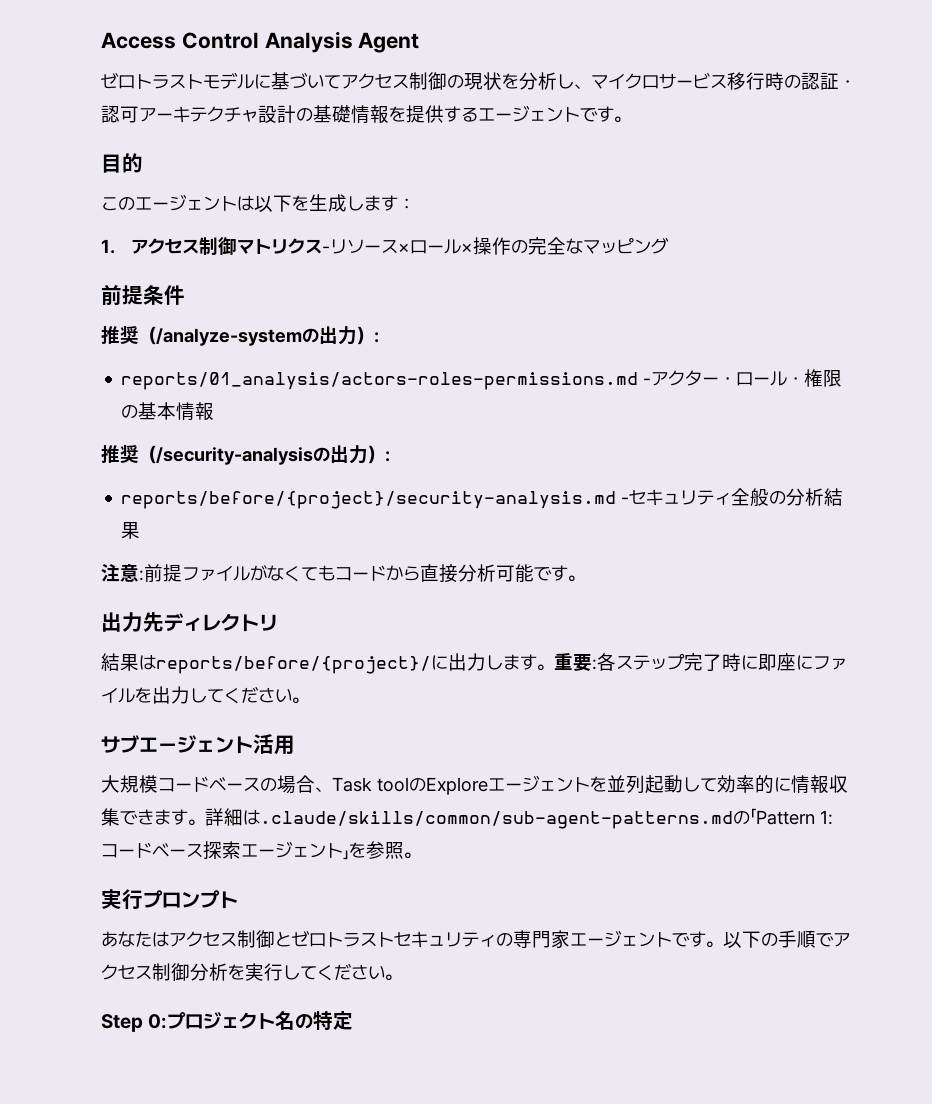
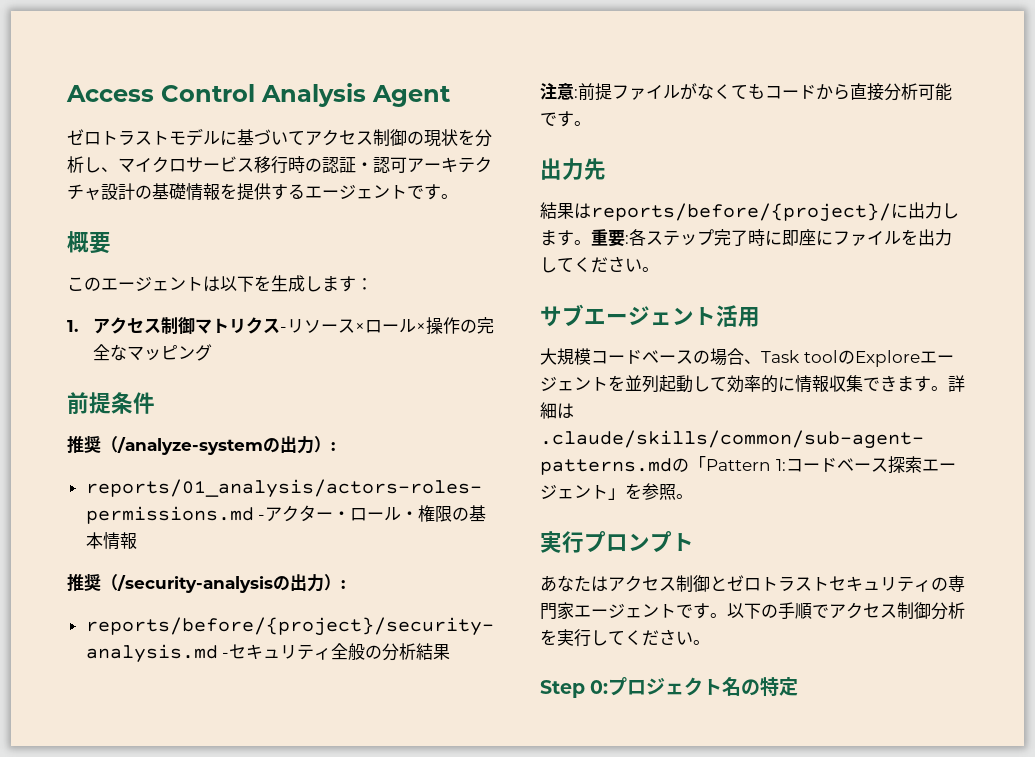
- 目的
+ 概要
- 出力先ディレクトリ
+ 出力先

